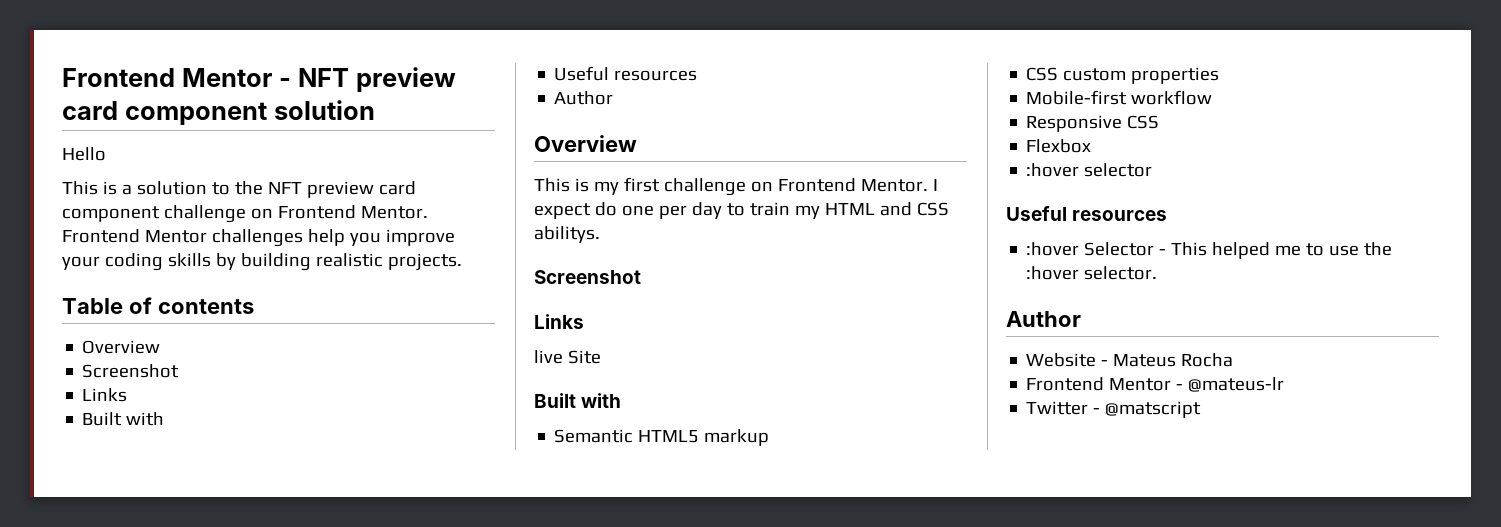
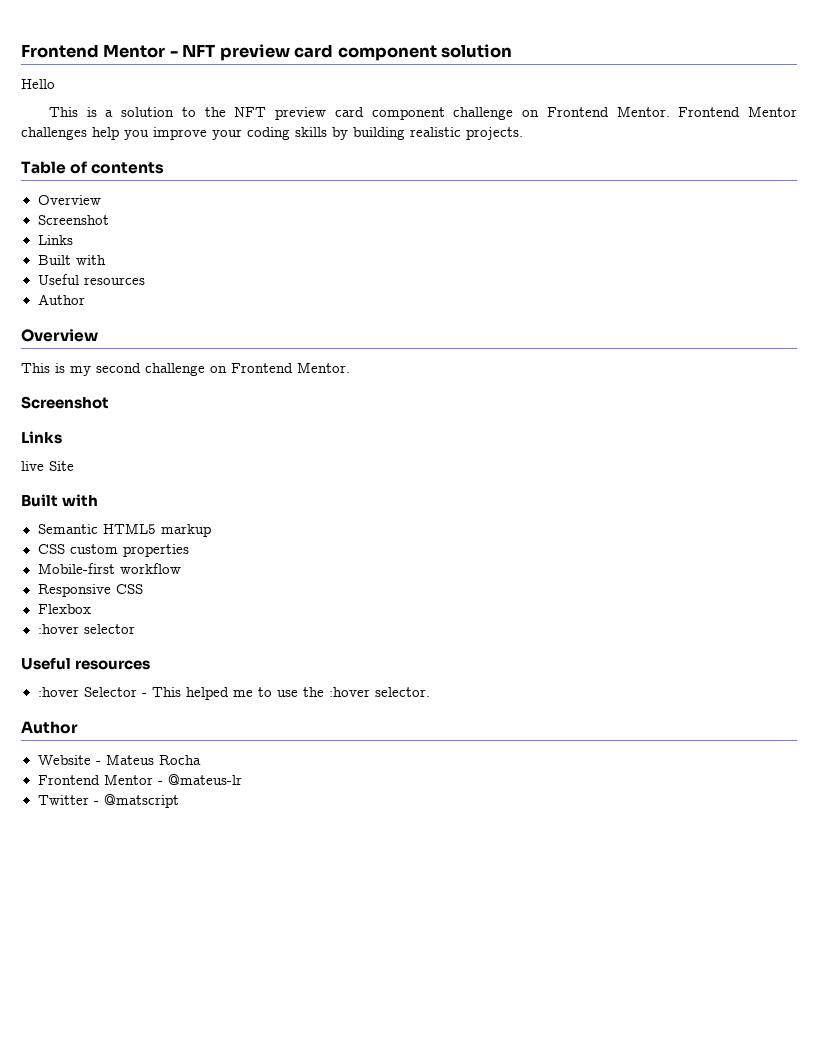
- This is my first challenge on Frontend Mentor. I expect do one per day to train my HTML and CSS abilitys.
+ This is my second challenge on Frontend Mentor.

